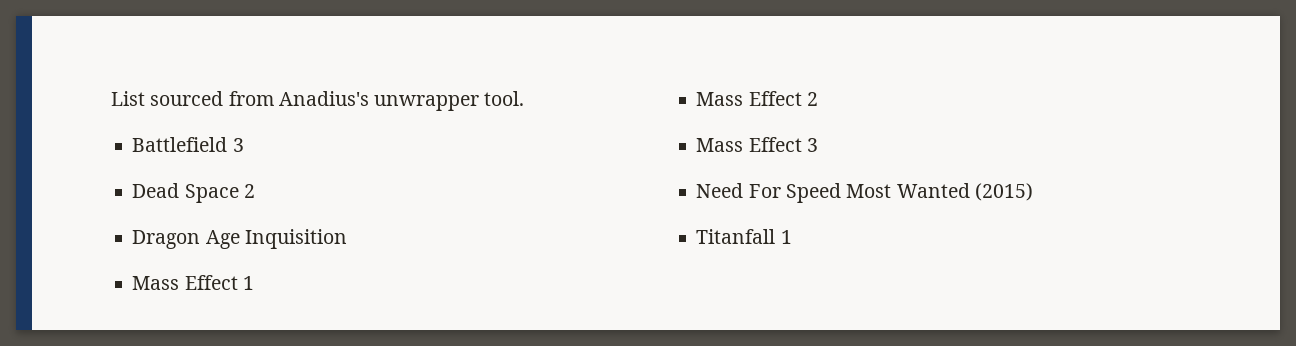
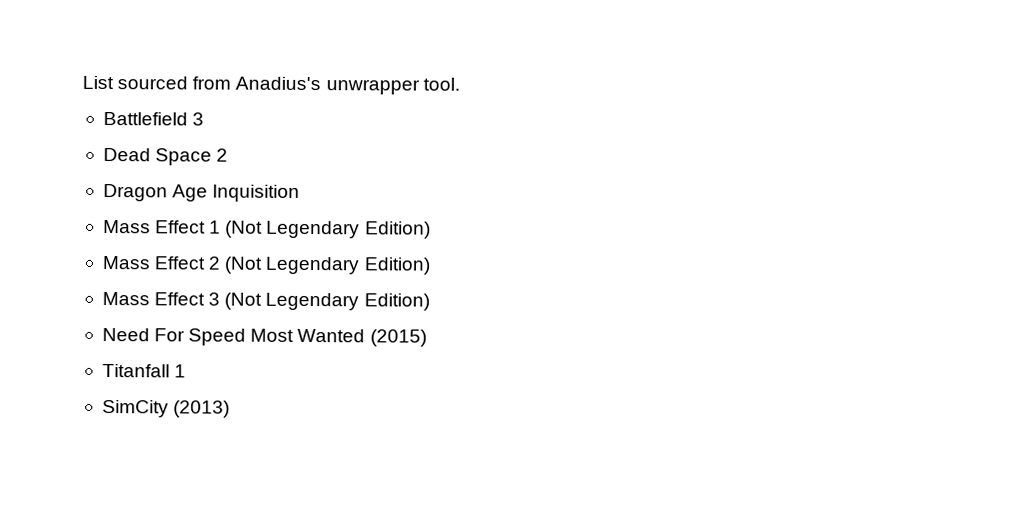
- Mass Effect 1
+ Mass Effect 1 (Not Legendary Edition)
- Mass Effect 2
+ Mass Effect 2 (Not Legendary Edition)
- Mass Effect 3
+ Mass Effect 3 (Not Legendary Edition)
+ SimCity (2013)

